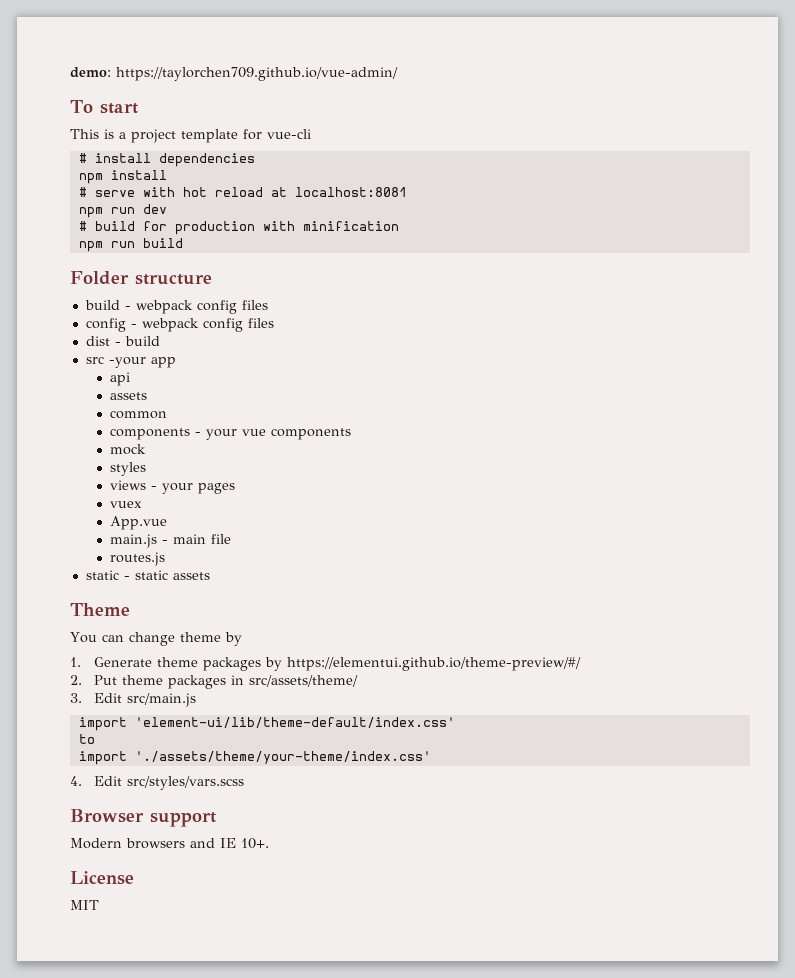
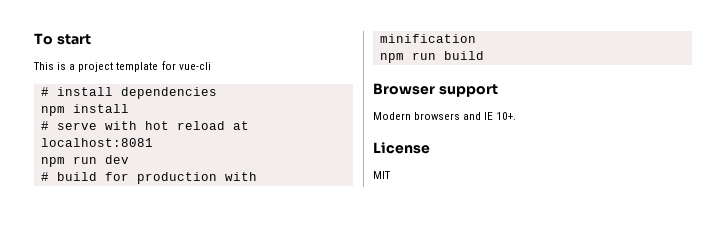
- demo: https://taylorchen709.github.io/vue-admin/
- Folder structure
- build - webpack config files
- config - webpack config files
- dist - build
- src -your app
- api
- assets
- common
- components - your vue components
- mock
- styles
- views - your pages
- vuex
- App.vue
- main.js - main file
- routes.js
- static - static assets
- Theme
- You can change theme by
- 1. Generate theme packages by https://elementui.github.io/theme-preview/#/
- 2. Put theme packages in src/assets/theme/
- 3. Edit src/main.js
- import 'element-ui/lib/theme-default/index.css'
- to
- import './assets/theme/your-theme/index.css'
- 4. Edit src/styles/vars.scss

